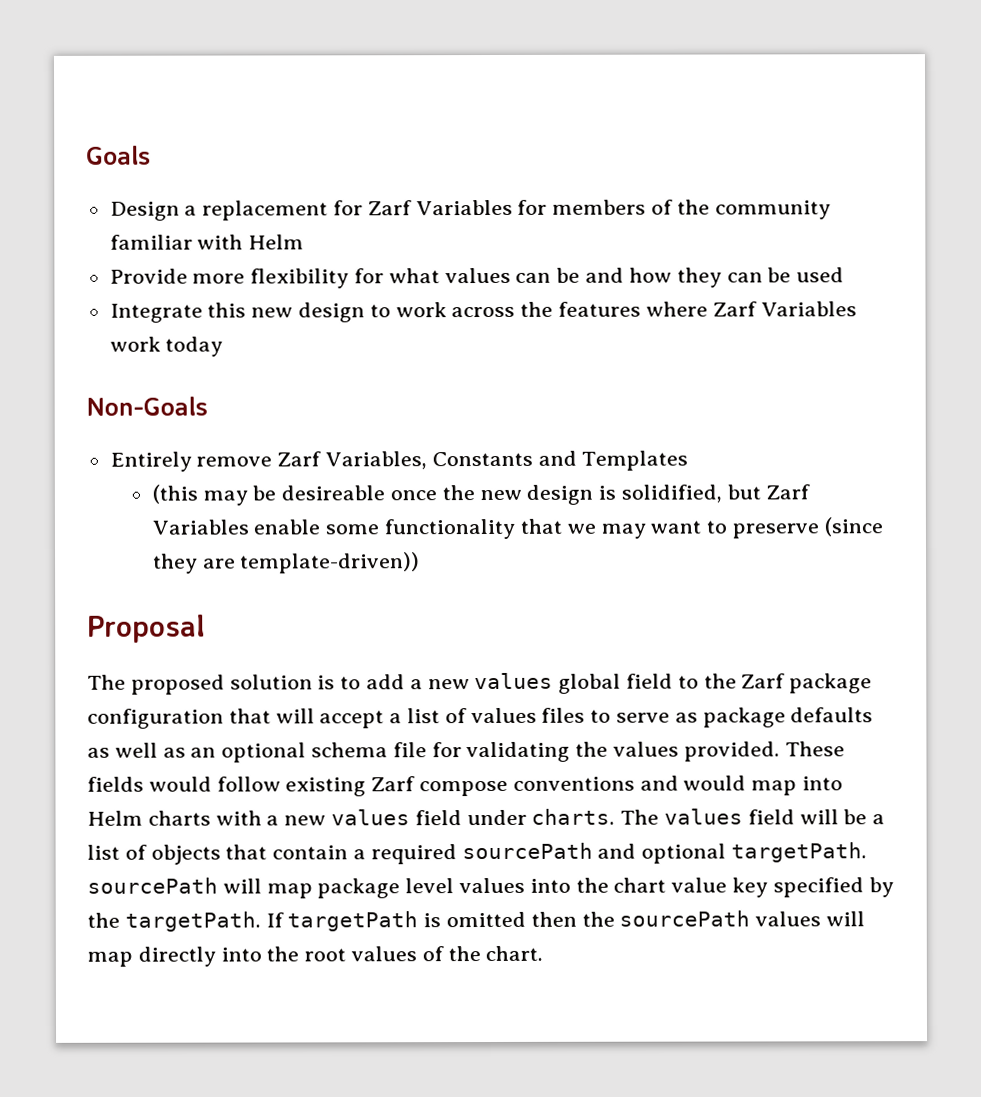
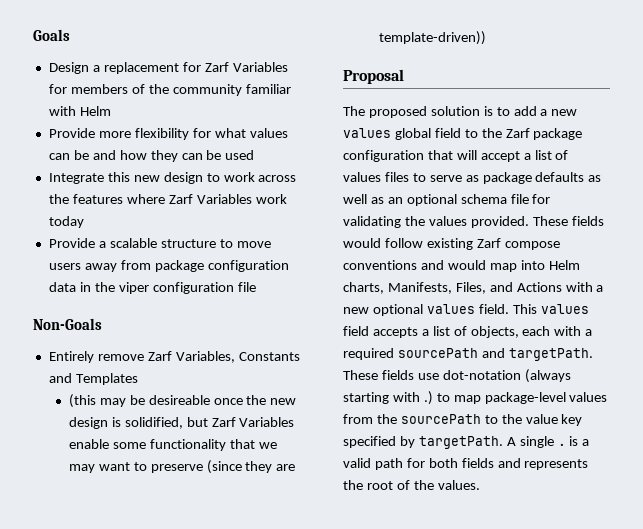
+ Provide a scalable structure to move users away from package configuration data in the viper configuration file
- These fields would follow existing Zarf compose conventions and would map into Helm charts with a new values field under charts. The values field will be a list of objects that contain a required sourcePath and optional targetPath. sourcePath will map package level values into the chart value key specified by the targetPath. If targetPath is omitted then the sourcePath values will map directly into the root values of the chart.
+ These fields would follow existing Zarf compose conventions and would map into Helm charts, Manifests, Files, and Actions with a new optional values field. This values field accepts a list of objects, each with a required sourcePath and targetPath. These fields use dot-notation (always starting with .) to map package-level values from the sourcePath to the value key specified by targetPath. A single . is a valid path for both fields and represents the root of the values.

